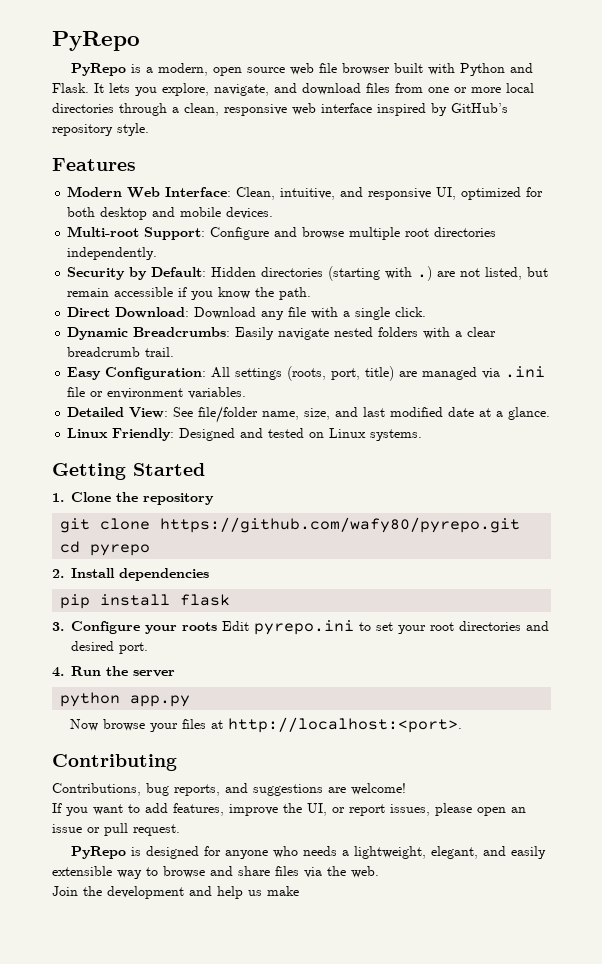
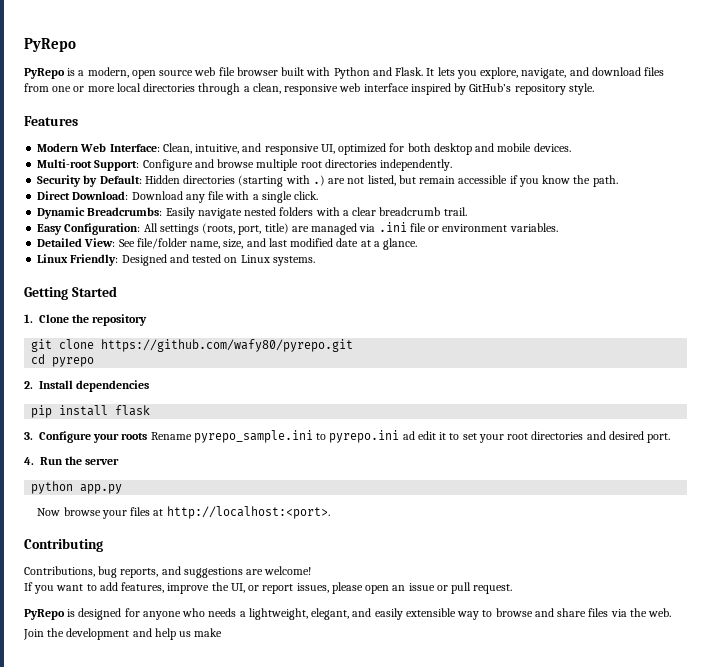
- 3. Configure your roots Edit pyrepo.ini to set your root directories and desired port.
+ 3. Configure your roots Rename pyrepo_sample.ini to pyrepo.ini ad edit it to set your root directories and desired port.

